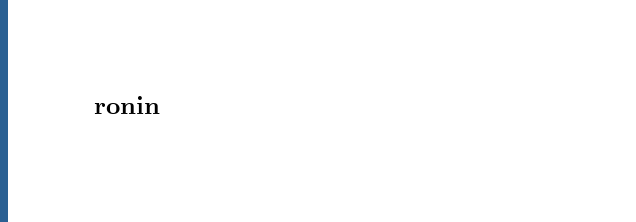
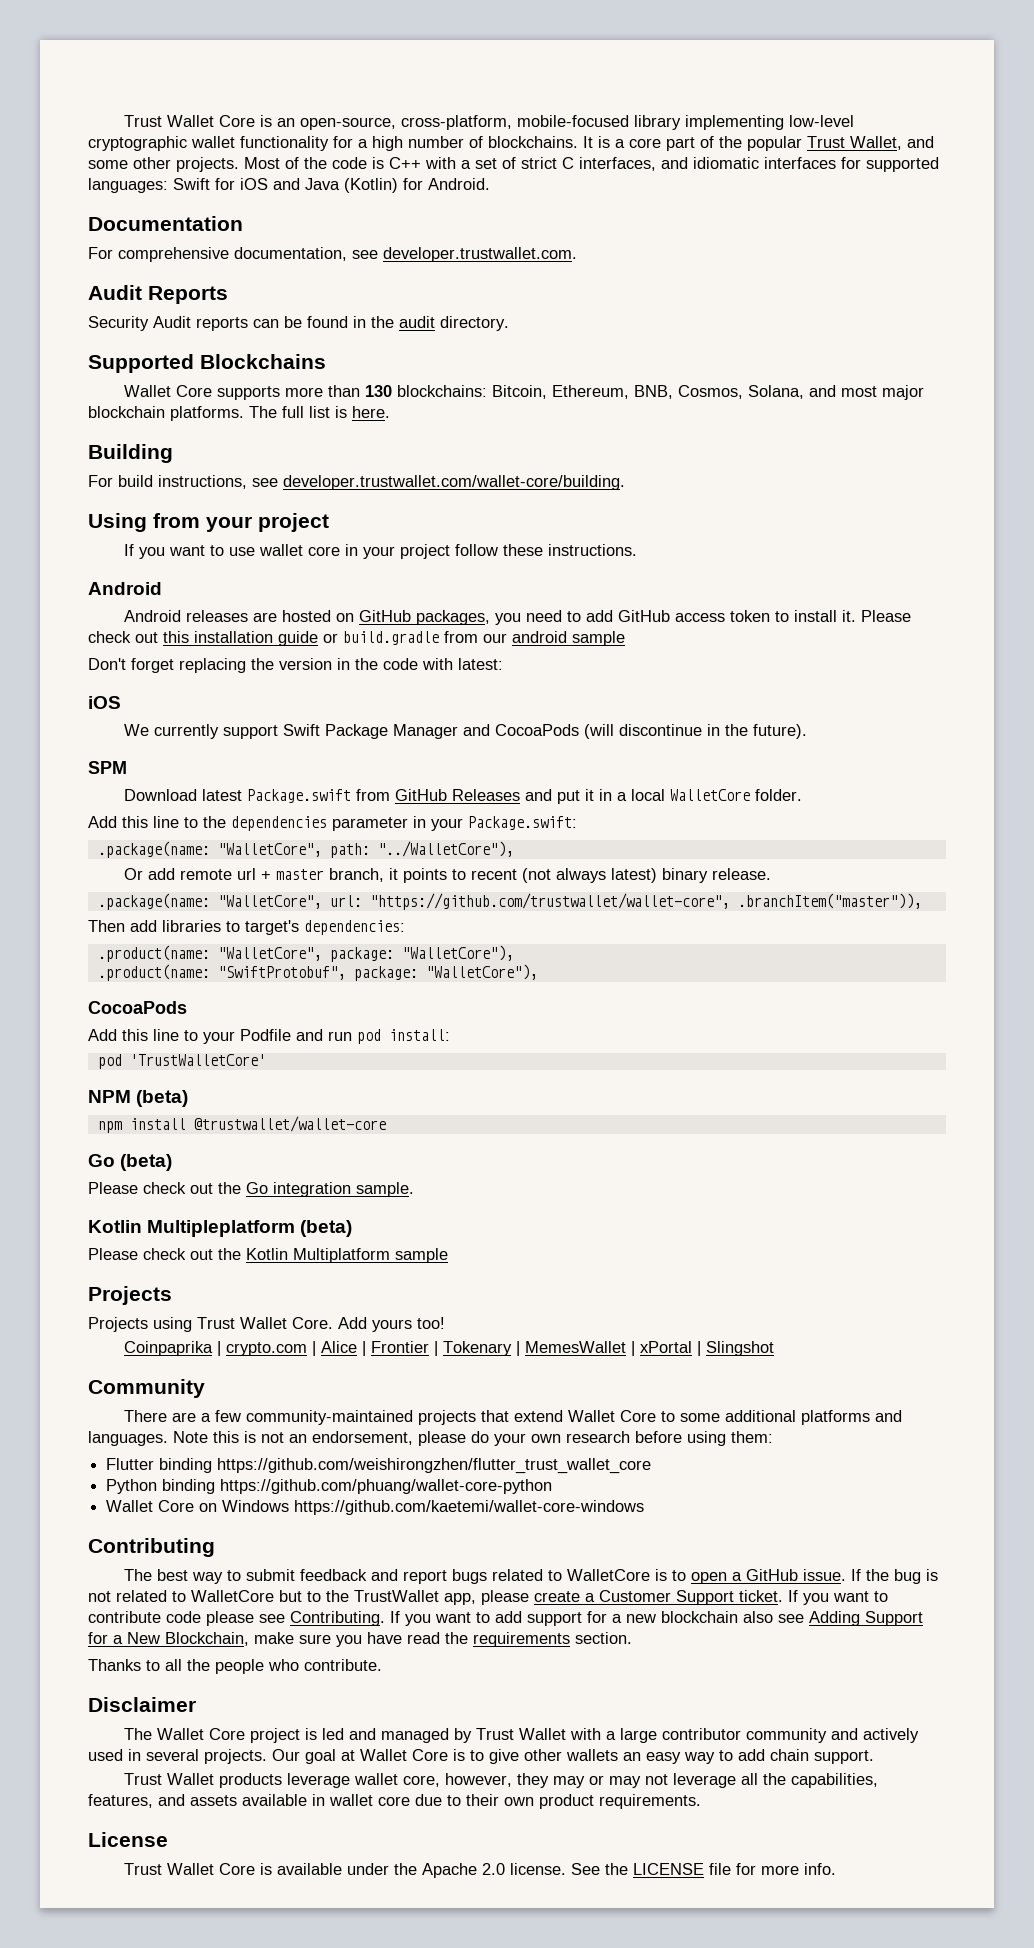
- ronin
+ Trust Wallet Core is an open-source, cross-platform, mobile-focused library implementing low-level cryptographic wallet functionality for a high number of blockchains. It is a core part of the popular Trust Wallet, and some other projects. Most of the code is C++ with a set of strict C interfaces, and idiomatic interfaces for supported languages: Swift for iOS and Java (Kotlin) for Android.
+ Documentation
+ For comprehensive documentation, see developer.trustwallet.com.
+ Audit Reports
+ Security Audit reports can be found in the audit directory.
+ Supported Blockchains
+ Wallet Core supports more than 130 blockchains: Bitcoin, Ethereum, BNB, Cosmos, Solana, and most major blockchain platforms. The full list is here.
+ Building
+ For build instructions, see developer.trustwallet.com/wallet-core/building.
+ Using from your project
+ If you want to use wallet core in your project follow these instructions.
+ Android
+ Android releases are hosted on GitHub packages, you need to add GitHub access token to install it. Please check out this installation guide or build.gradle from our android sample
+ Don't forget replacing the version in the code with latest:
+ iOS
+ We currently support Swift Package Manager and CocoaPods (will discontinue in the future).
+ SPM
+ Download latest Package.swift from GitHub Releases and put it in a local WalletCore folder.
+ Add this line to the dependencies parameter in your Package.swift:
+ .package(name: "WalletCore", path: "../WalletCore"),
+ Or add remote url + master branch, it points to recent (not always latest) binary release.
+ .package(name: "WalletCore", url: "https://github.com/trustwallet/wallet-core", .branchItem("master")),
+ Then add libraries to target's dependencies:
+ .product(name: "WalletCore", package: "WalletCore"),
+ .product(name: "SwiftProtobuf", package: "WalletCore"),
+ CocoaPods
+ Add this line to your Podfile and run pod install:
+ pod 'TrustWalletCore'
+ NPM (beta)
+ npm install @trustwallet/wallet-core
+ Go (beta)
+ Please check out the Go integration sample.
+ Kotlin Multipleplatform (beta)
+ Please check out the Kotlin Multiplatform sample
+ Projects
+ Projects using Trust Wallet Core. Add yours too!
+ Coinpaprika | crypto.com | Alice | Frontier | Tokenary | MemesWallet | xPortal | Slingshot
+ Community
+ There are a few community-maintained projects that extend Wallet Core to some additional platforms and languages. Note this is not an endorsement, please do your own research before using them:
+ Flutter binding https://github.com/weishirongzhen/flutter_trust_wallet_core
+ Python binding https://github.com/phuang/wallet-core-python
+ Wallet Core on Windows https://github.com/kaetemi/wallet-core-windows
+ Contributing
+ The best way to submit feedback and report bugs related to WalletCore is to open a GitHub issue. If the bug is not related to WalletCore but to the TrustWallet app, please create a Customer Support ticket. If you want to contribute code please see Contributing. If you want to add support for a new blockchain also see Adding Support for a New Blockchain, make sure you have read the requirements section.
+ Thanks to all the people who contribute.
+ Disclaimer
+ The Wallet Core project is led and managed by Trust Wallet with a large contributor community and actively used in several projects. Our goal at Wallet Core is to give other wallets an easy way to add chain support.
+ Trust Wallet products leverage wallet core, however, they may or may not leverage all the capabilities, features, and assets available in wallet core due to their own product requirements.
+ License
+ Trust Wallet Core is available under the Apache 2.0 license. See the LICENSE file for more info.

